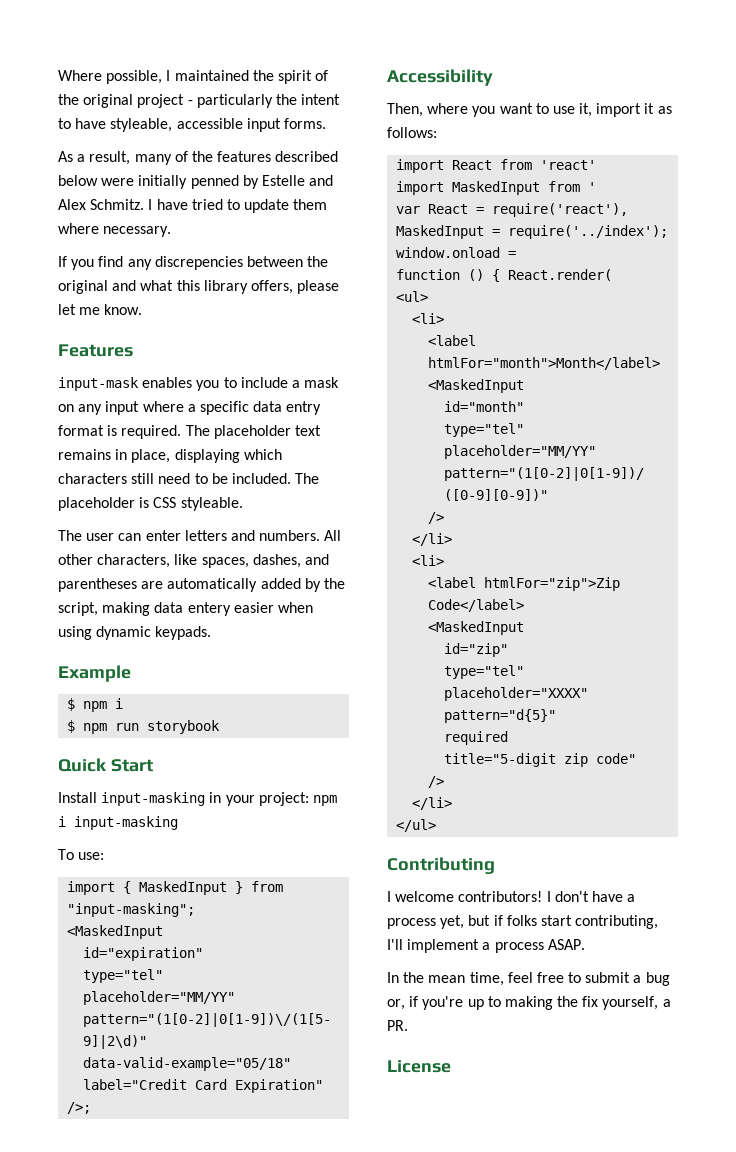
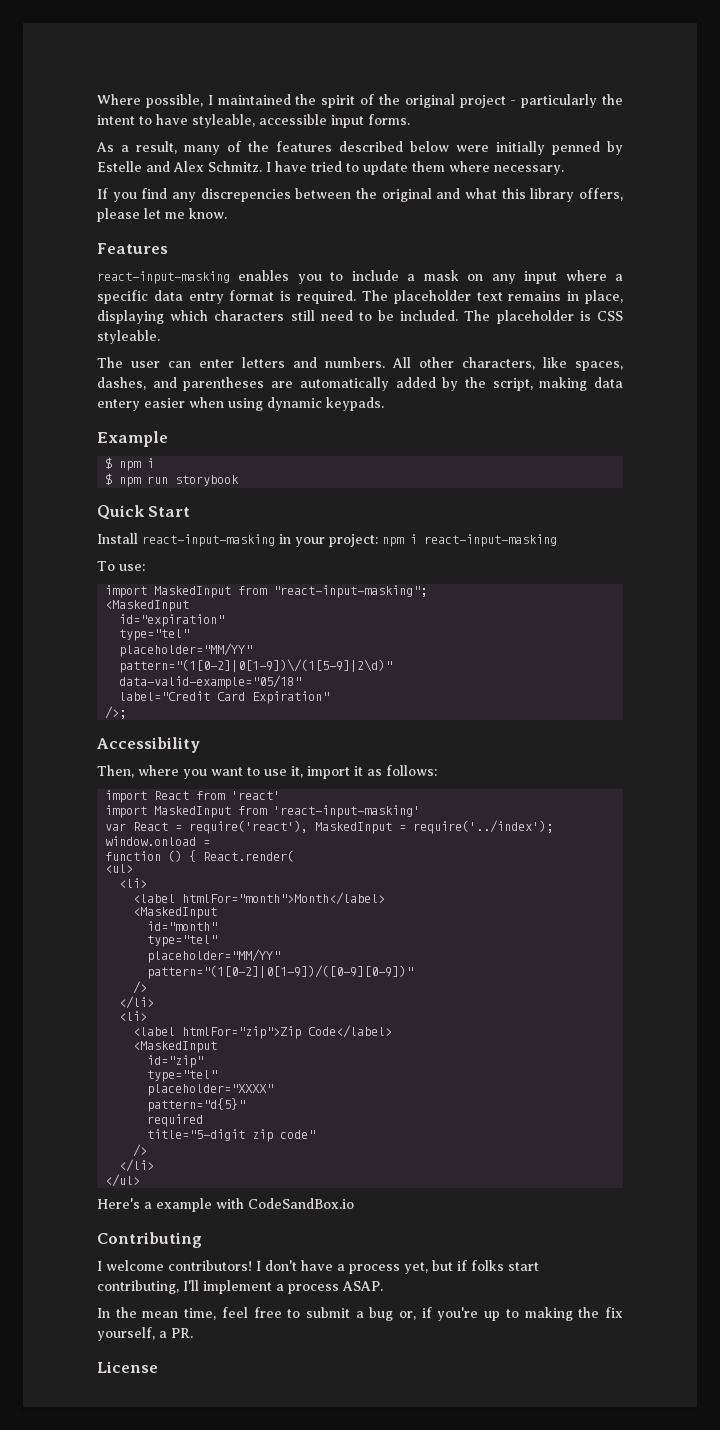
- input-mask enables you to include a mask on any input where a specific data entry format is required.
+ react-input-masking enables you to include a mask on any input where a specific data entry format is required.
- Install input-masking in your project: npm i input-masking
+ Install react-input-masking in your project: npm i react-input-masking
- import { MaskedInput } from "input-masking";
+ import MaskedInput from "react-input-masking";
- import MaskedInput from '
+ import MaskedInput from 'react-input-masking'
+ Here's a example with CodeSandBox.io

